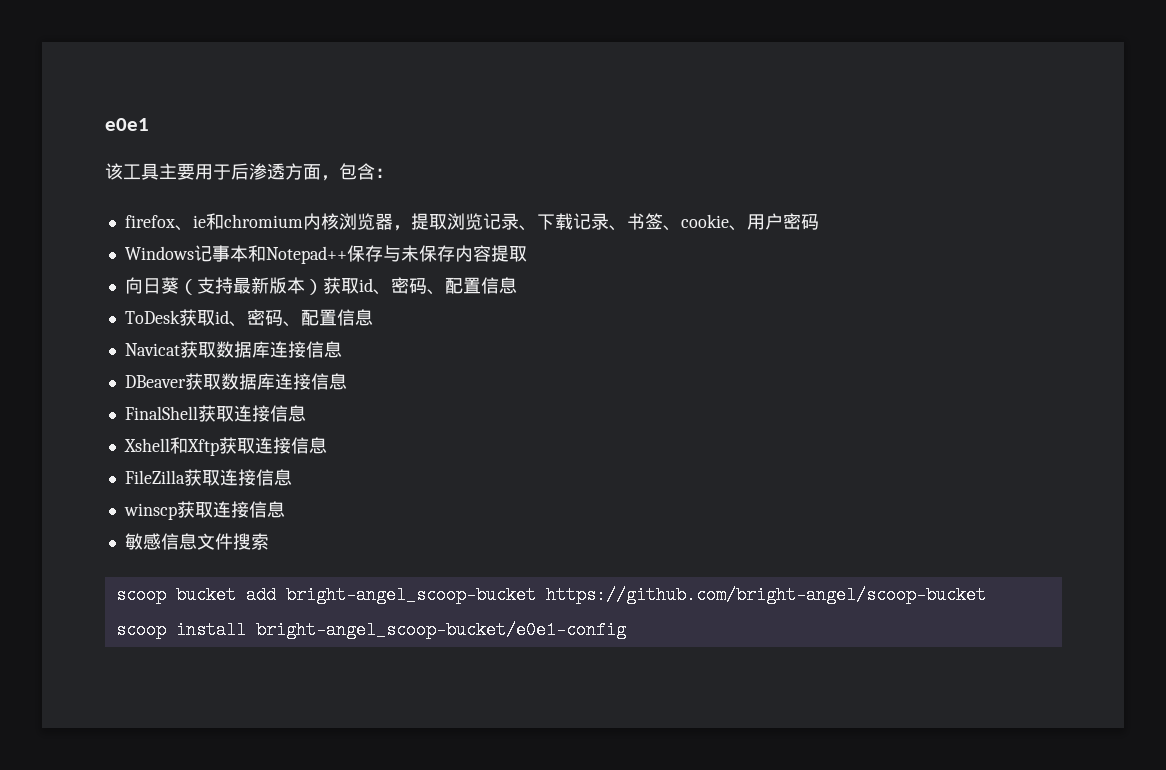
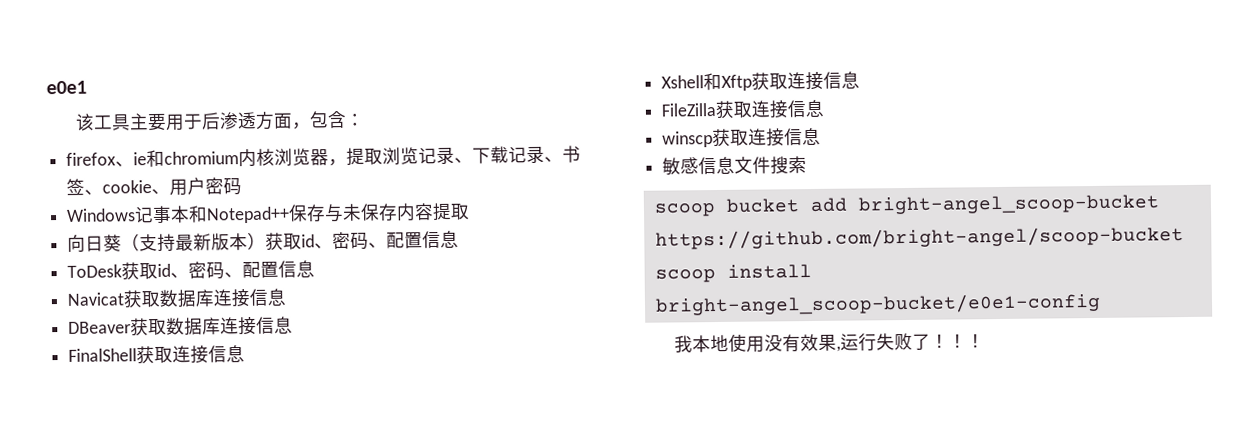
+ 我本地使用没有效果,运行失败了！！！

